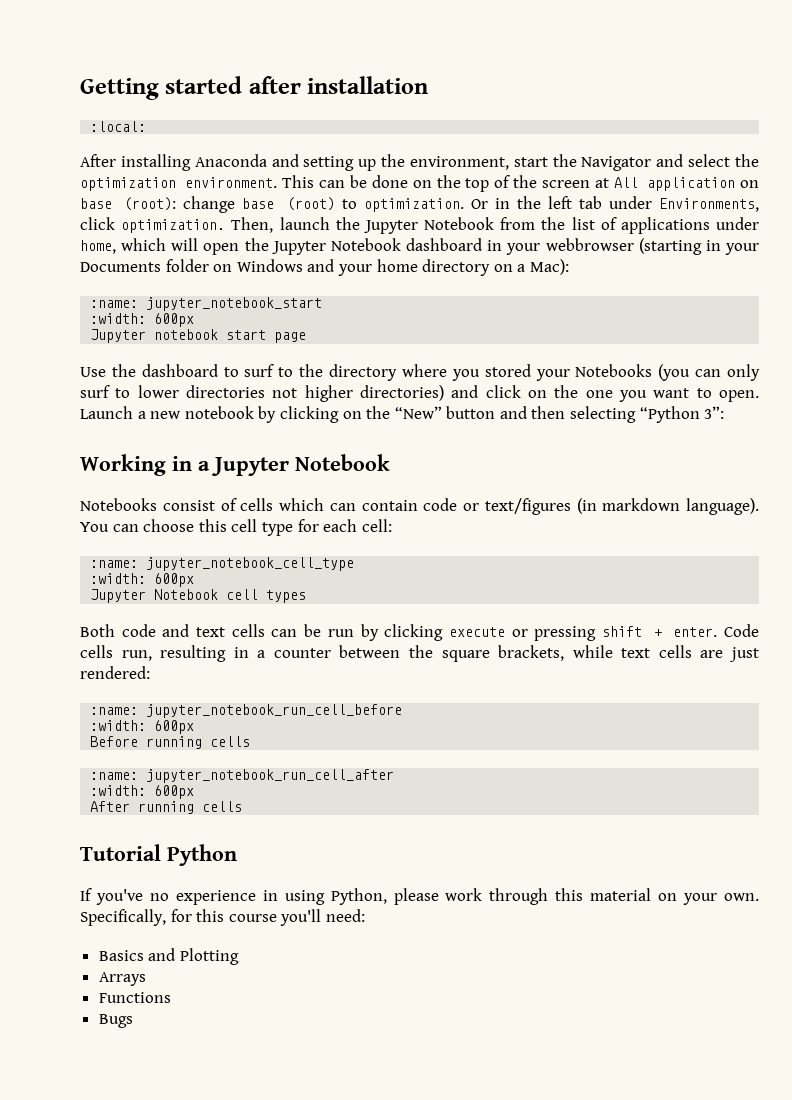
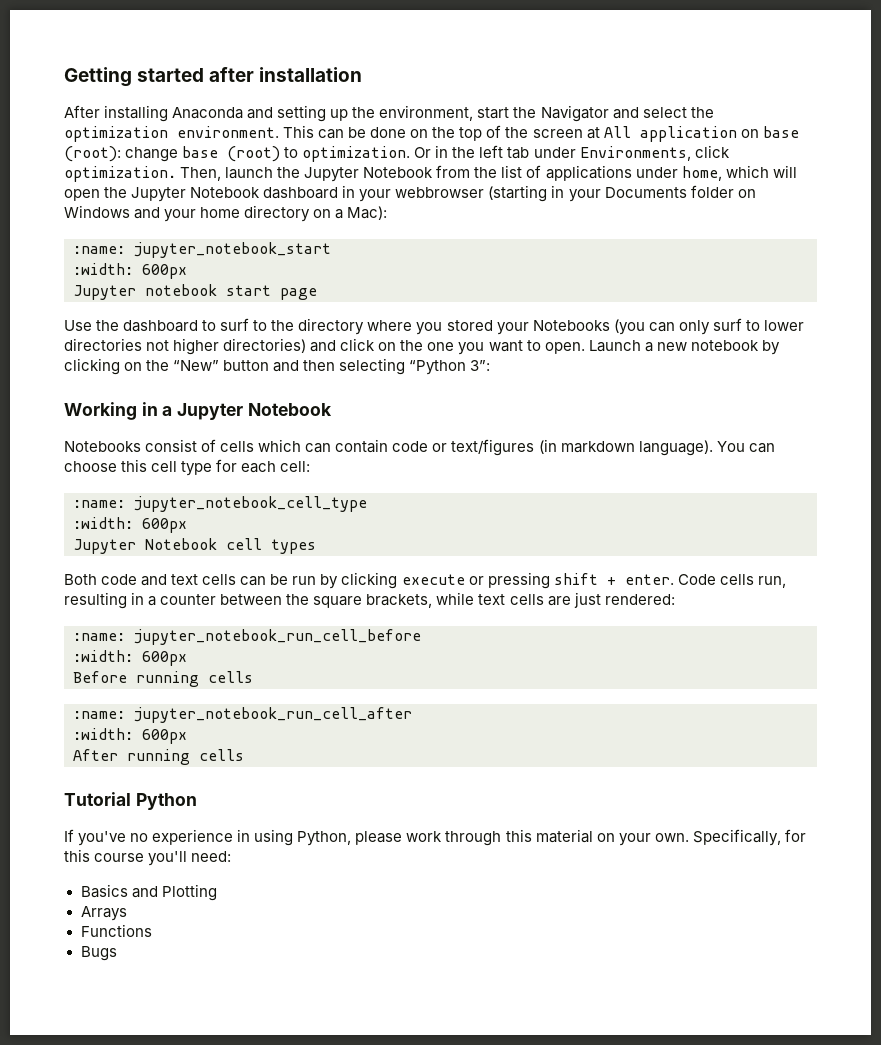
- :local:

